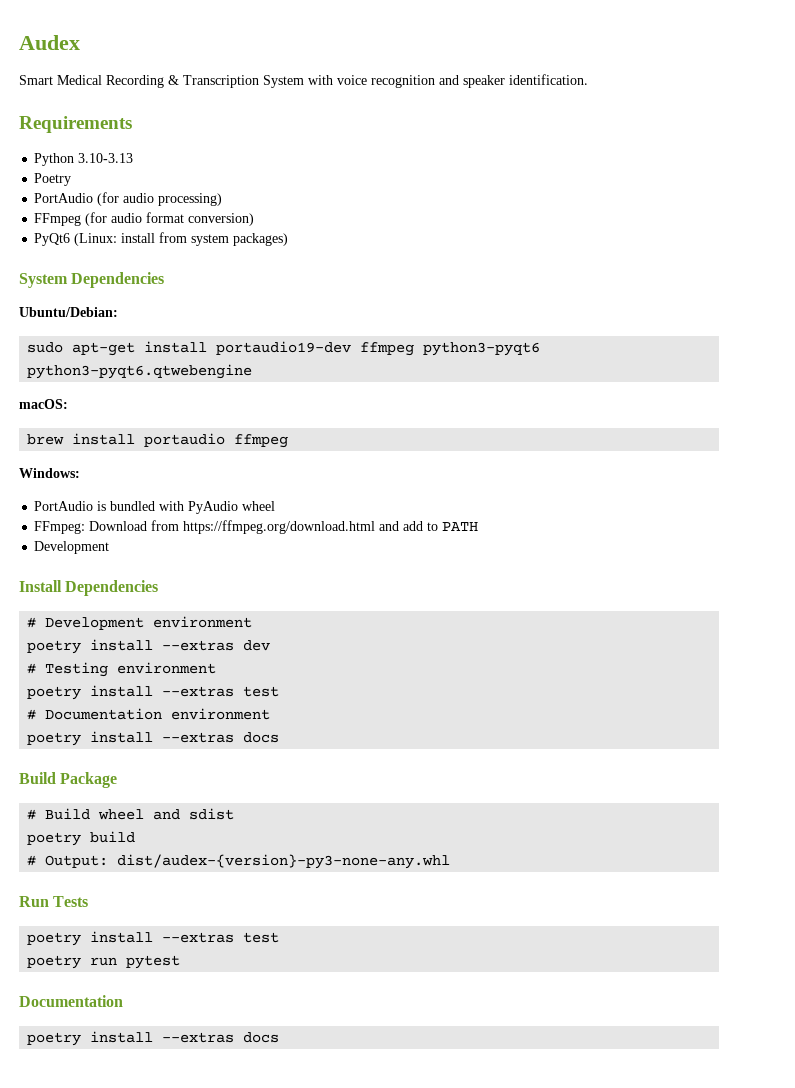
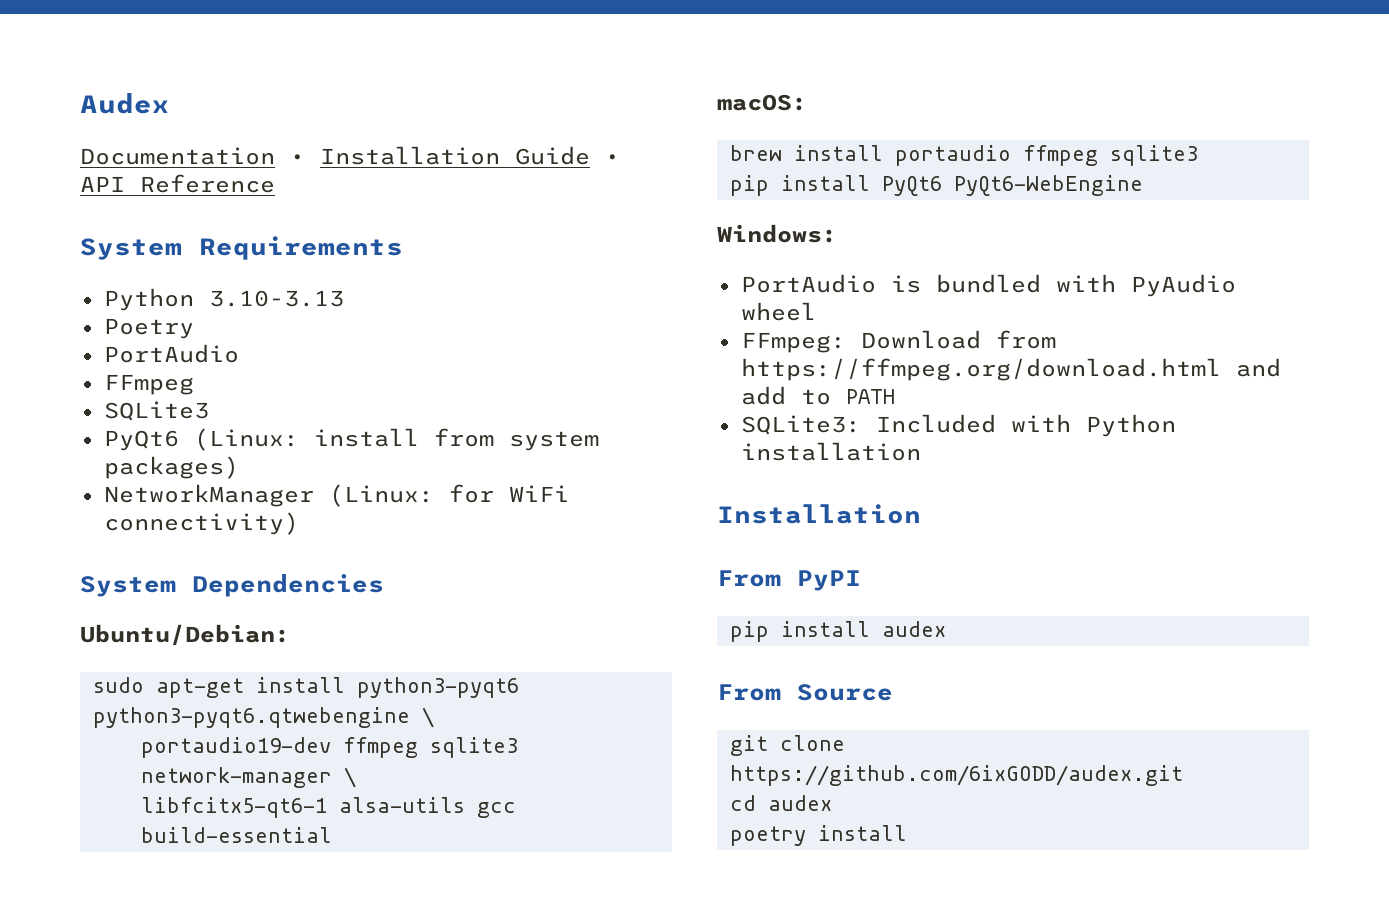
- Smart Medical Recording & Transcription System with voice recognition and speaker identification.
- Requirements
+ Documentation • Installation Guide • API Reference
+ System Requirements
  Poetry
- PortAudio (for audio processing)
- FFmpeg (for audio format conversion)
+ PortAudio
+ FFmpeg
+ SQLite3
+ NetworkManager (Linux: for WiFi connectivity)
- sudo apt-get install portaudio19-dev ffmpeg python3-pyqt6 python3-pyqt6.qtwebengine
+ sudo apt-get install python3-pyqt6 python3-pyqt6.qtwebengine \
+ portaudio19-dev ffmpeg sqlite3 network-manager \
+ libfcitx5-qt6-1 alsa-utils gcc build-essential
- brew install portaudio ffmpeg
+ brew install portaudio ffmpeg sqlite3
+ pip install PyQt6 PyQt6-WebEngine
  FFmpeg: Download from https://ffmpeg.org/download.html and add to PATH
- Development
- Install Dependencies
- # Development environment
- poetry install --extras dev
- # Testing environment
- poetry install --extras test
- # Documentation environment
- poetry install --extras docs
- Build Package
- # Build wheel and sdist
- poetry build
- # Output: dist/audex-{version}-py3-none-any.whl
- Run Tests
- poetry install --extras test
- poetry run pytest
- Documentation
- poetry install --extras docs
+ SQLite3: Included with Python installation
+ Installation
+ From PyPI
+ pip install audex
+ From Source
+ git clone https://github.com/6ixGODD/audex.git
+ cd audex
+ poetry install

